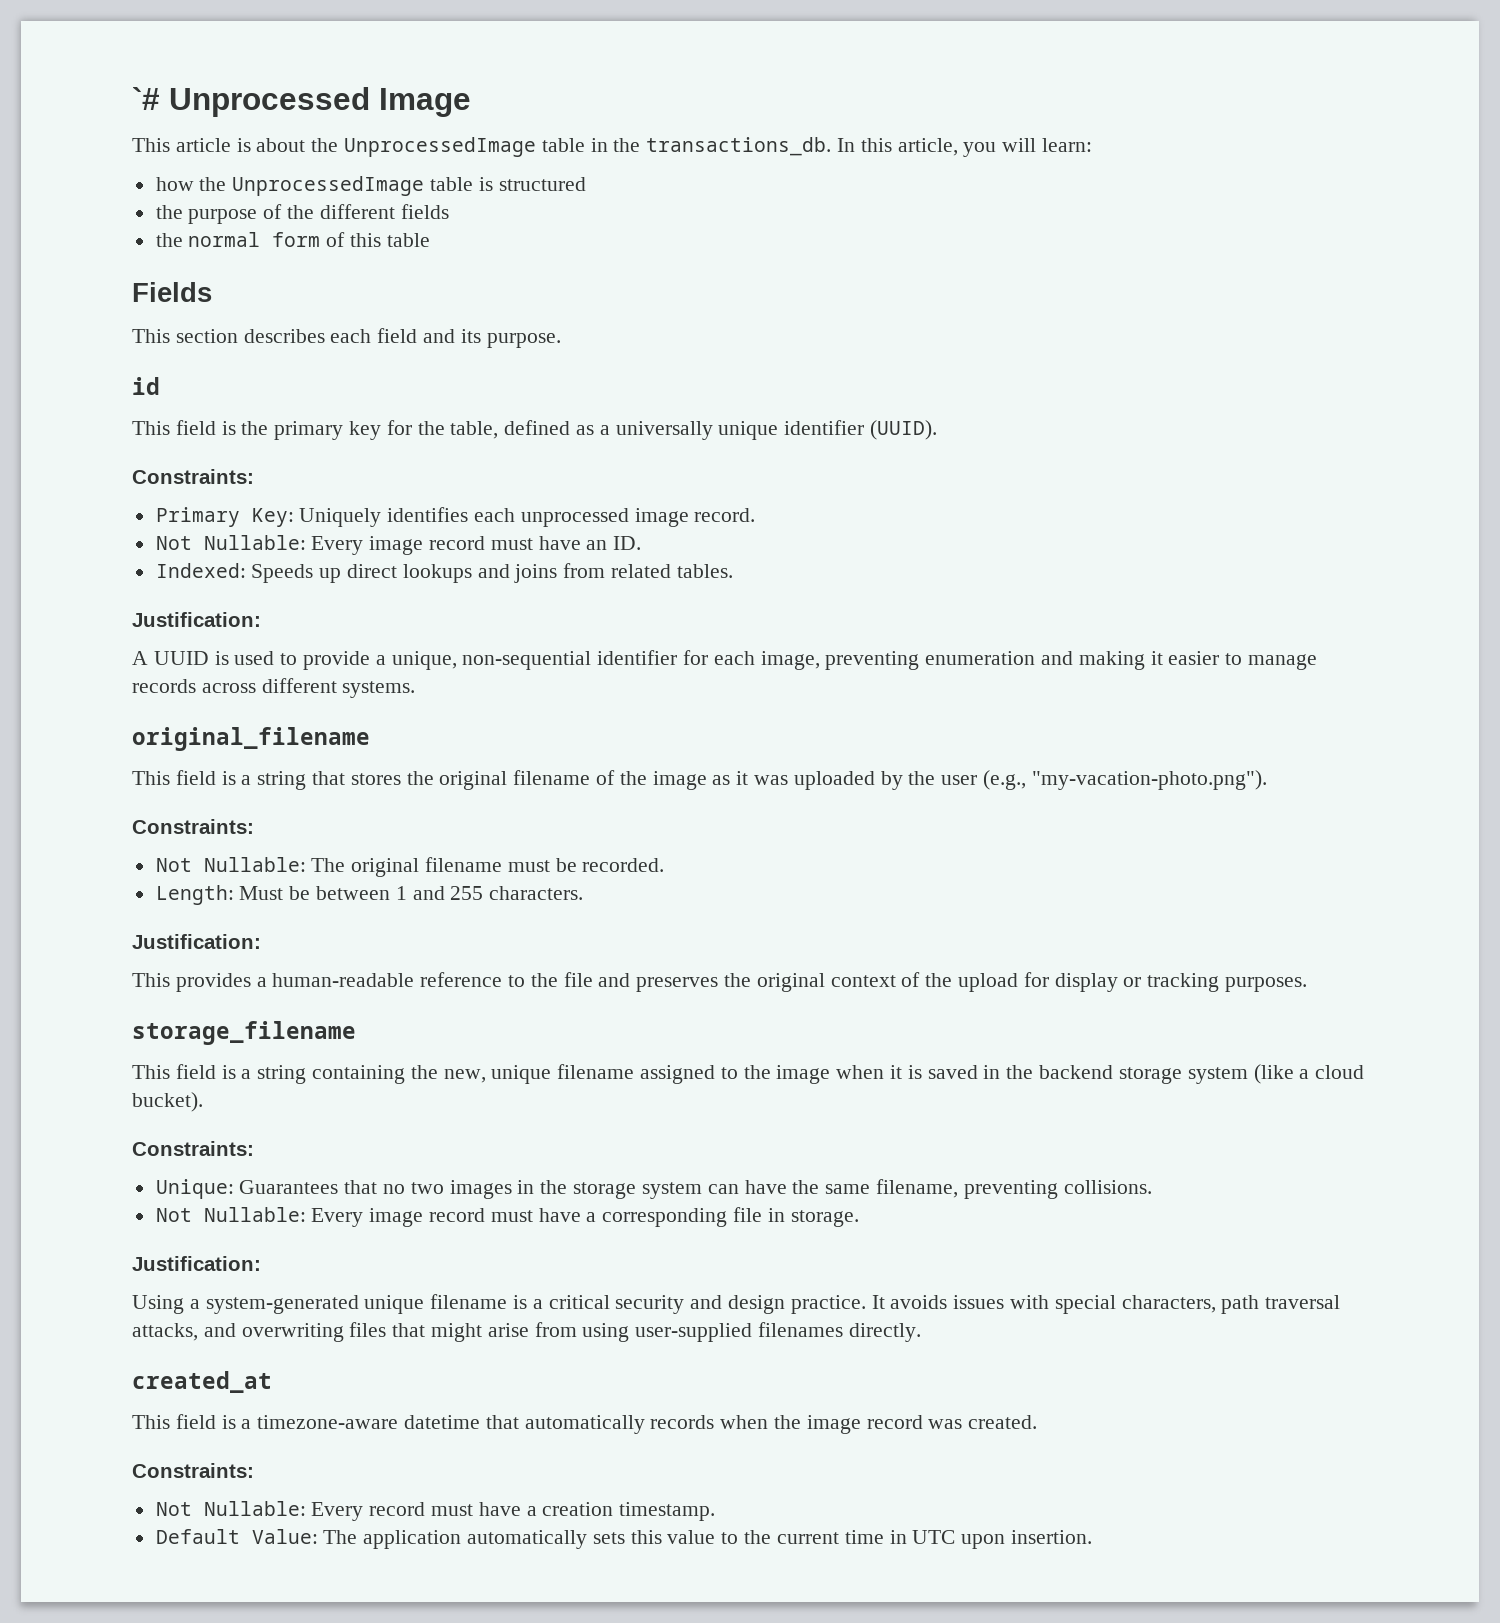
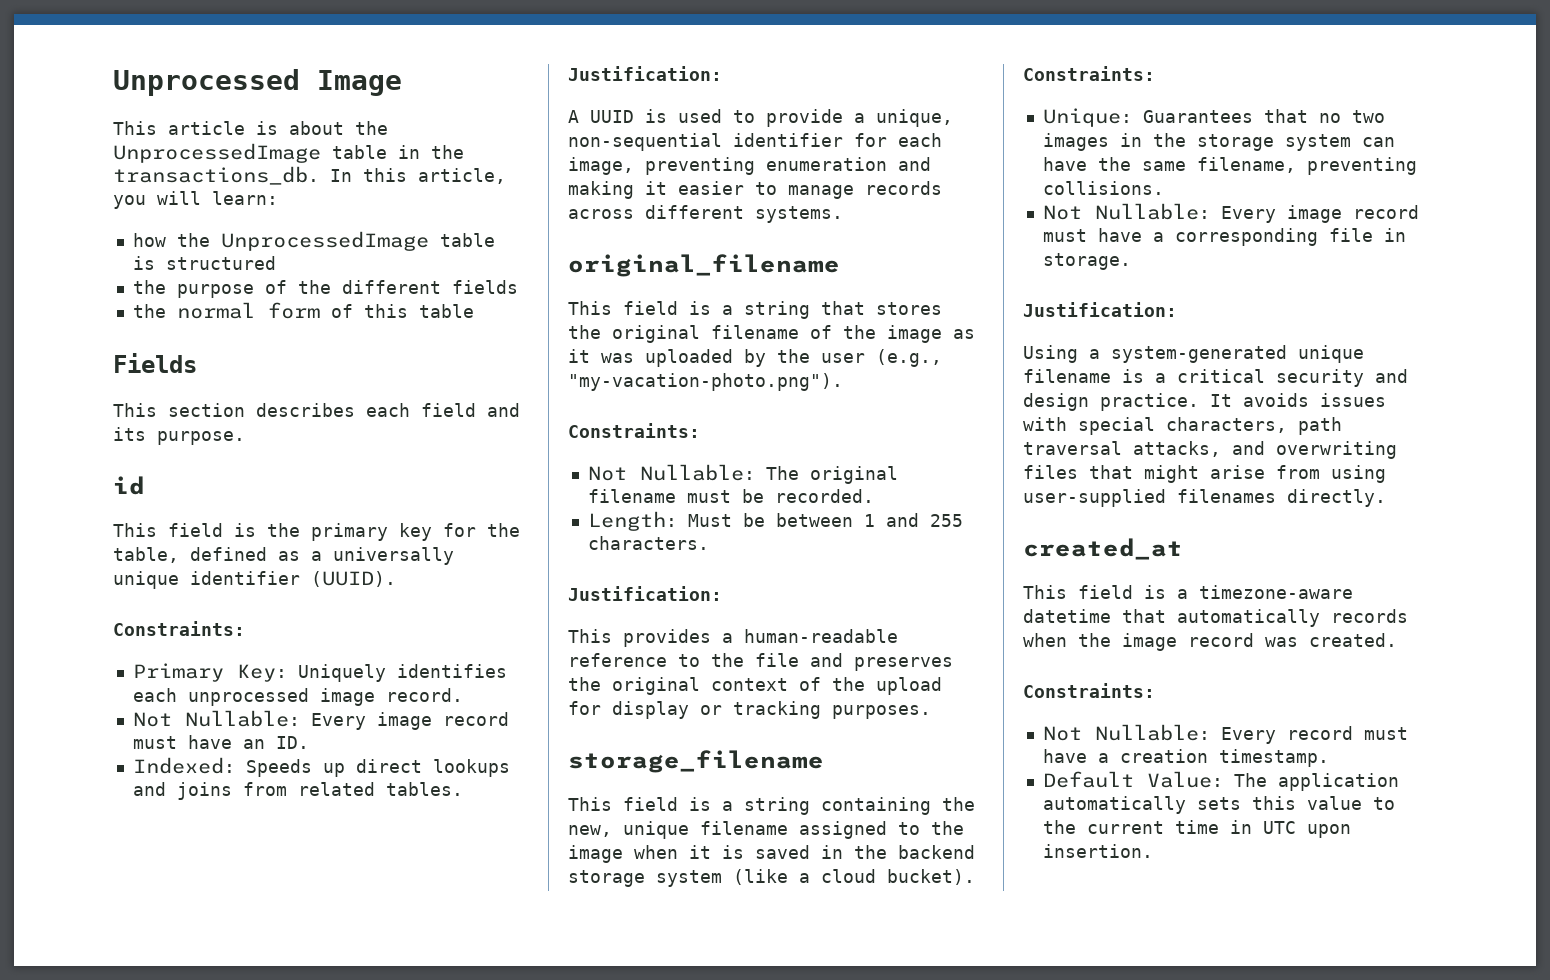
- `# Unprocessed Image
+ Unprocessed Image

